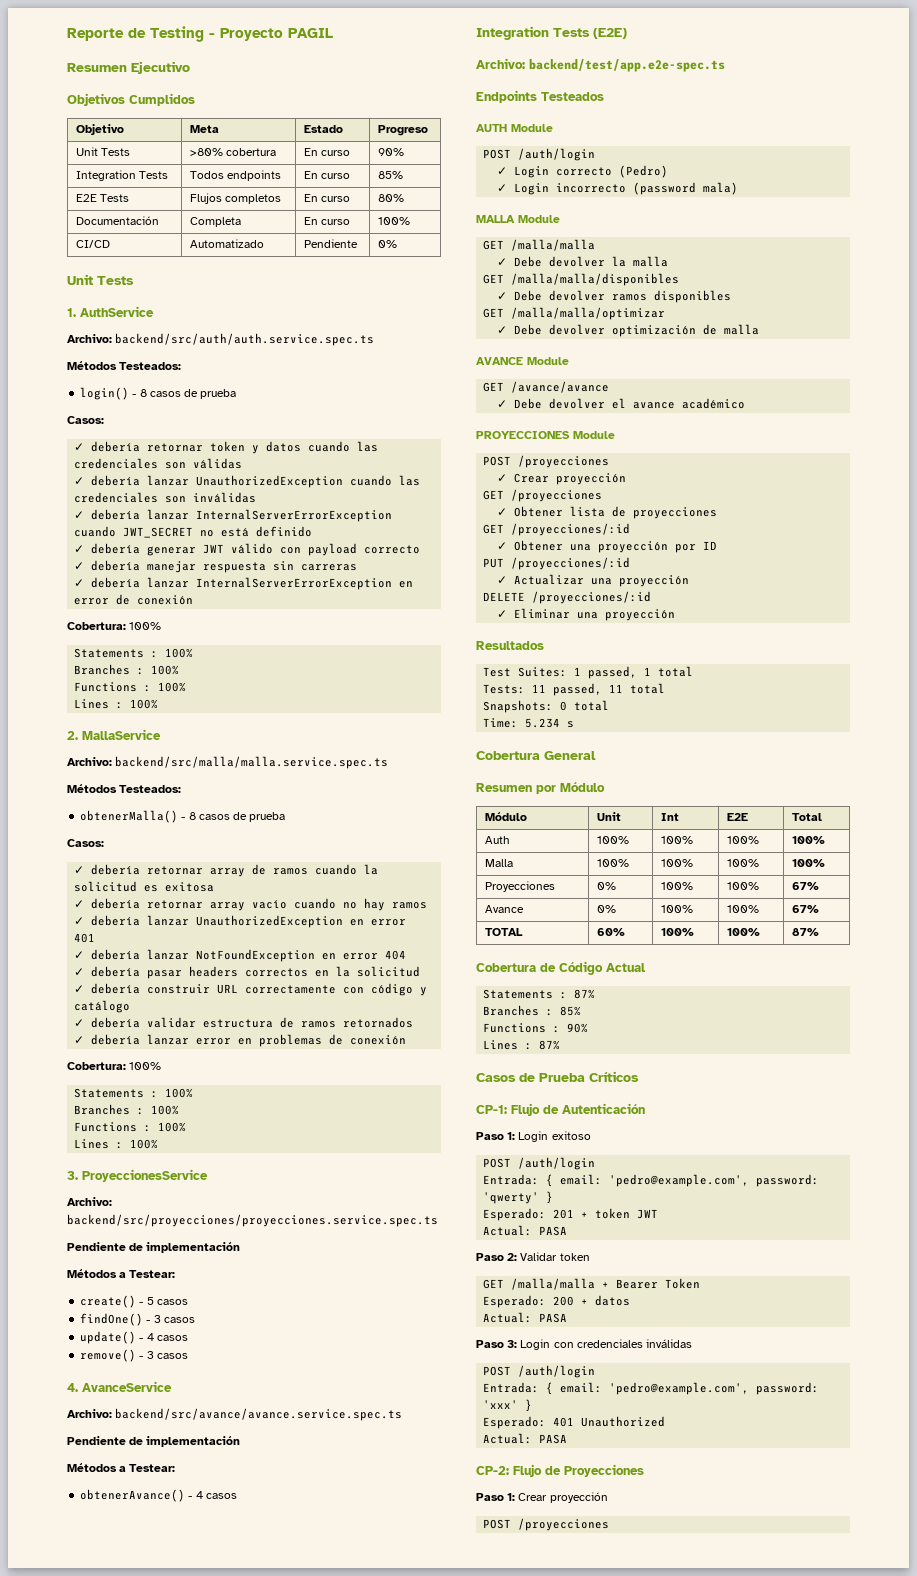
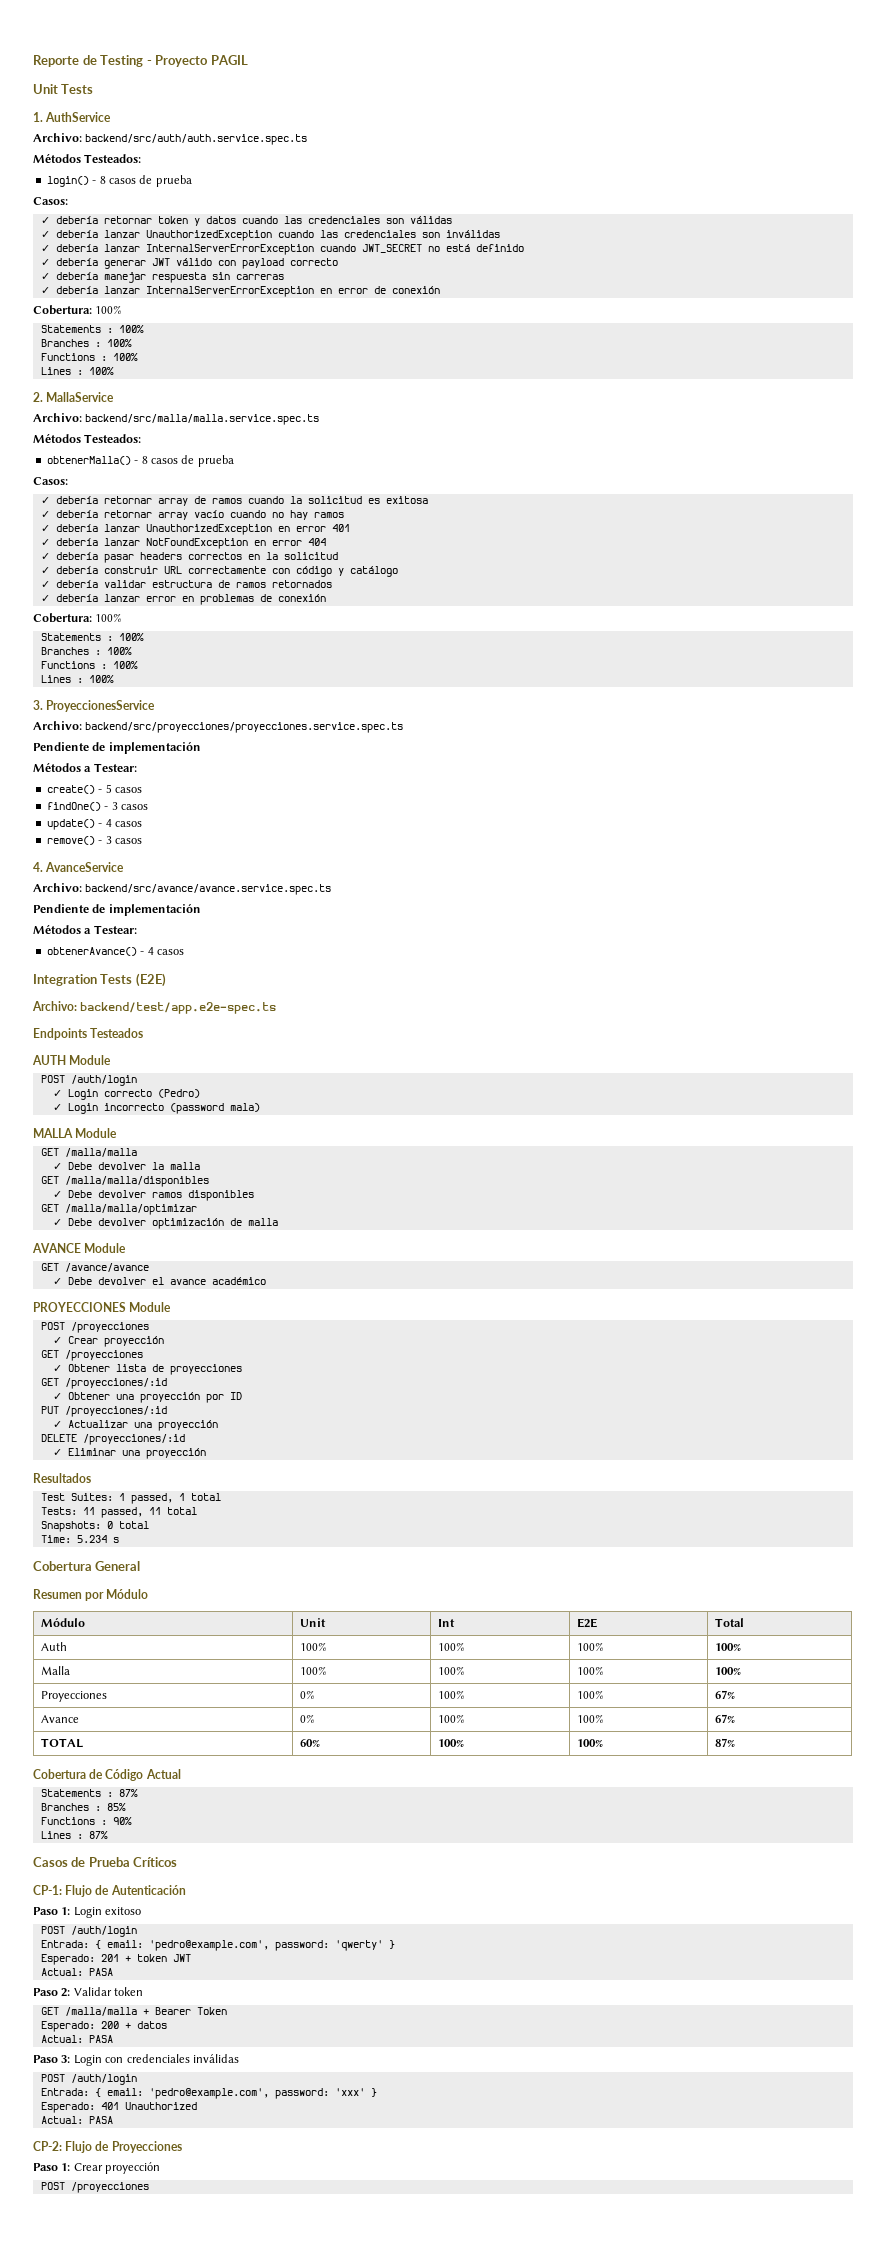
- Resumen Ejecutivo
- Objetivos Cumplidos
- Objetivo | Meta | Estado | Progreso
- Unit Tests | >80% cobertura | En curso | 90%
- Integration Tests | Todos endpoints | En curso | 85%
- E2E Tests | Flujos completos | En curso | 80%
- Documentación | Completa | En curso | 100%
- CI/CD | Automatizado | Pendiente | 0%

